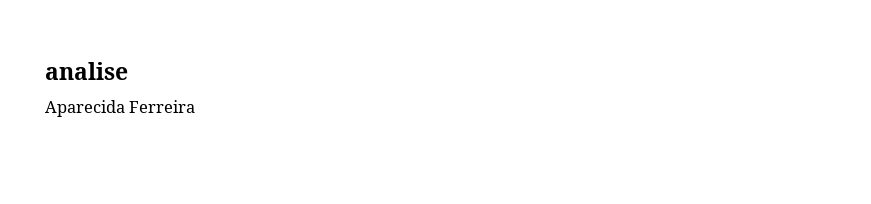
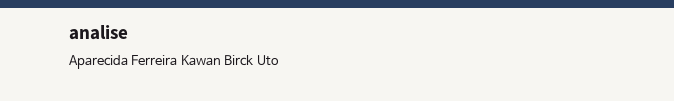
- Aparecida Ferreira
+ Aparecida Ferreira Kawan Birck Uto

